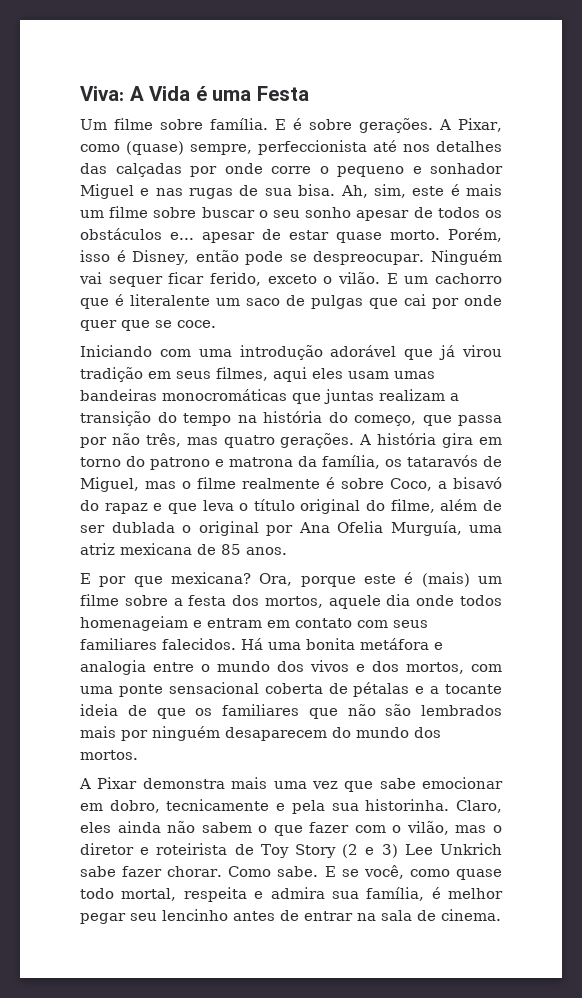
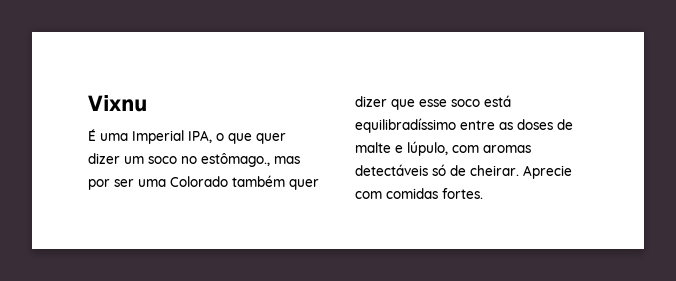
- Viva: A Vida é uma Festa
- Um filme sobre família. E é sobre gerações. A Pixar, como (quase) sempre, perfeccionista até nos detalhes das calçadas por onde corre o pequeno e sonhador Miguel e nas rugas de sua bisa. Ah, sim, este é mais um filme sobre buscar o seu sonho apesar de todos os obstáculos e... apesar de estar quase morto. Porém, isso é Disney, então pode se despreocupar. Ninguém vai sequer ficar ferido, exceto o vilão. E um cachorro que é literalente um saco de pulgas que cai por onde quer que se coce.
- Iniciando com uma introdução adorável que já virou tradição em seus filmes, aqui eles usam umas bandeiras monocromáticas que juntas realizam a transição do tempo na história do começo, que passa por não três, mas quatro gerações. A história gira em torno do patrono e matrona da família, os tataravós de Miguel, mas o filme realmente é sobre Coco, a bisavó do rapaz e que leva o título original do filme, além de ser dublada o original por Ana Ofelia Murguía, uma atriz mexicana de 85 anos.
- E por que mexicana? Ora, porque este é (mais) um filme sobre a festa dos mortos, aquele dia onde todos homenageiam e entram em contato com seus familiares falecidos. Há uma bonita metáfora e analogia entre o mundo dos vivos e dos mortos, com uma ponte sensacional coberta de pétalas e a tocante ideia de que os familiares que não são lembrados mais por ninguém desaparecem do mundo dos mortos.
- A Pixar demonstra mais uma vez que sabe emocionar em dobro, tecnicamente e pela sua historinha. Claro, eles ainda não sabem o que fazer com o vilão, mas o diretor e roteirista de Toy Story (2 e 3) Lee Unkrich sabe fazer chorar. Como sabe. E se você, como quase todo mortal, respeita e admira sua família, é melhor pegar seu lencinho antes de entrar na sala de cinema.
+ Vixnu
+ É uma Imperial IPA, o que quer dizer um soco no estômago., mas por ser uma Colorado também quer dizer que esse soco está equilibradíssimo entre as doses de malte e lúpulo, com aromas detectáveis só de cheirar. Aprecie com comidas fortes.

